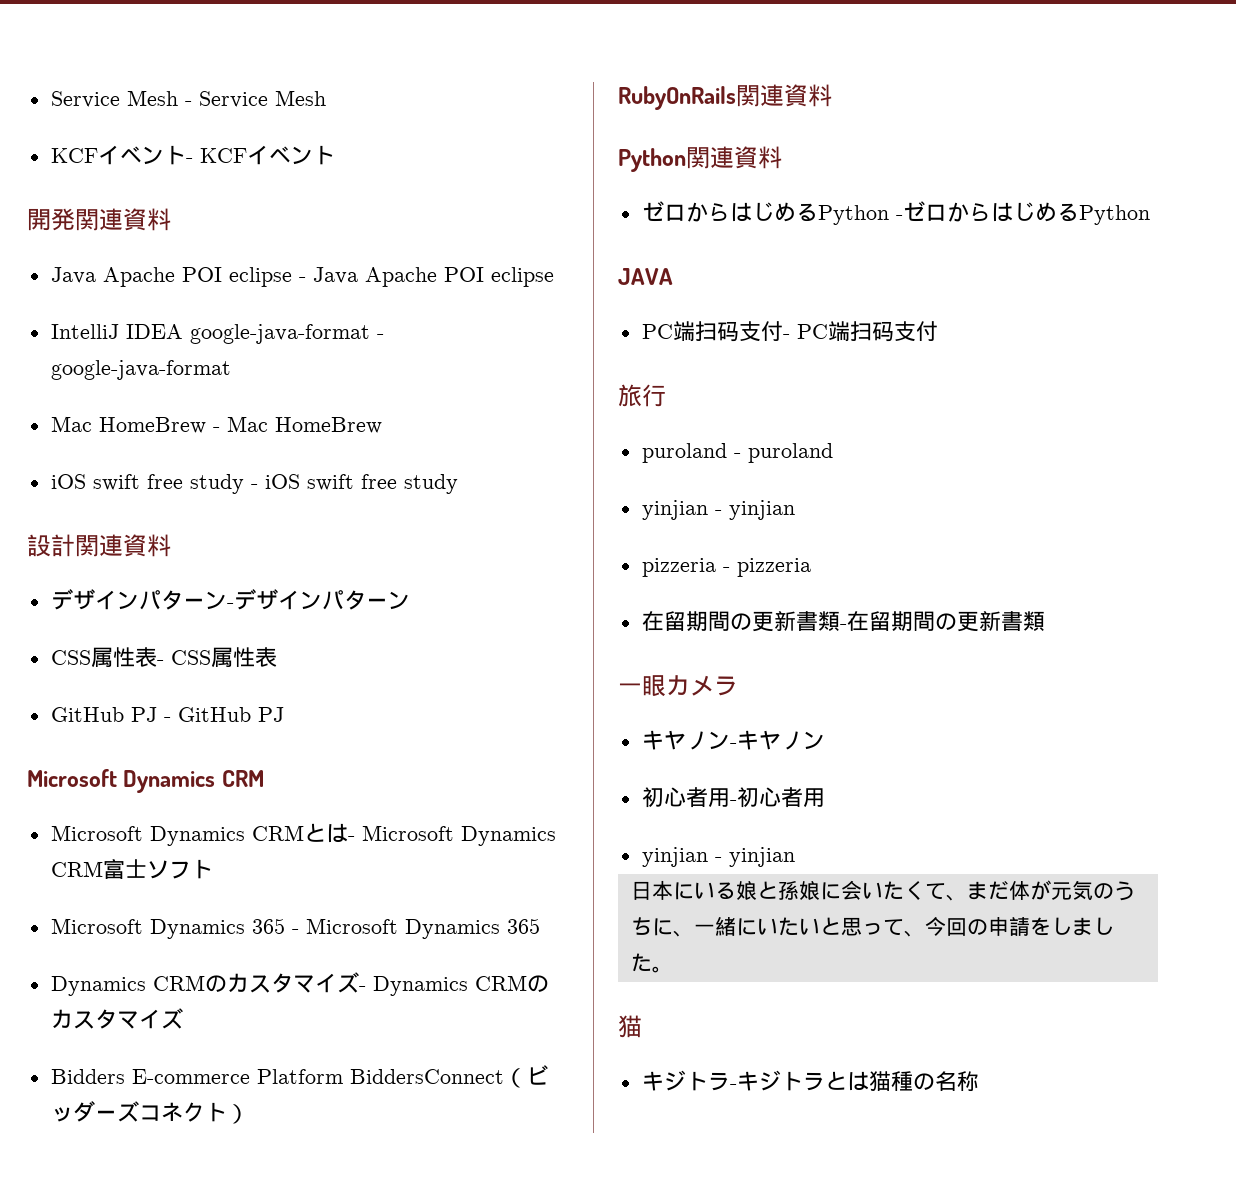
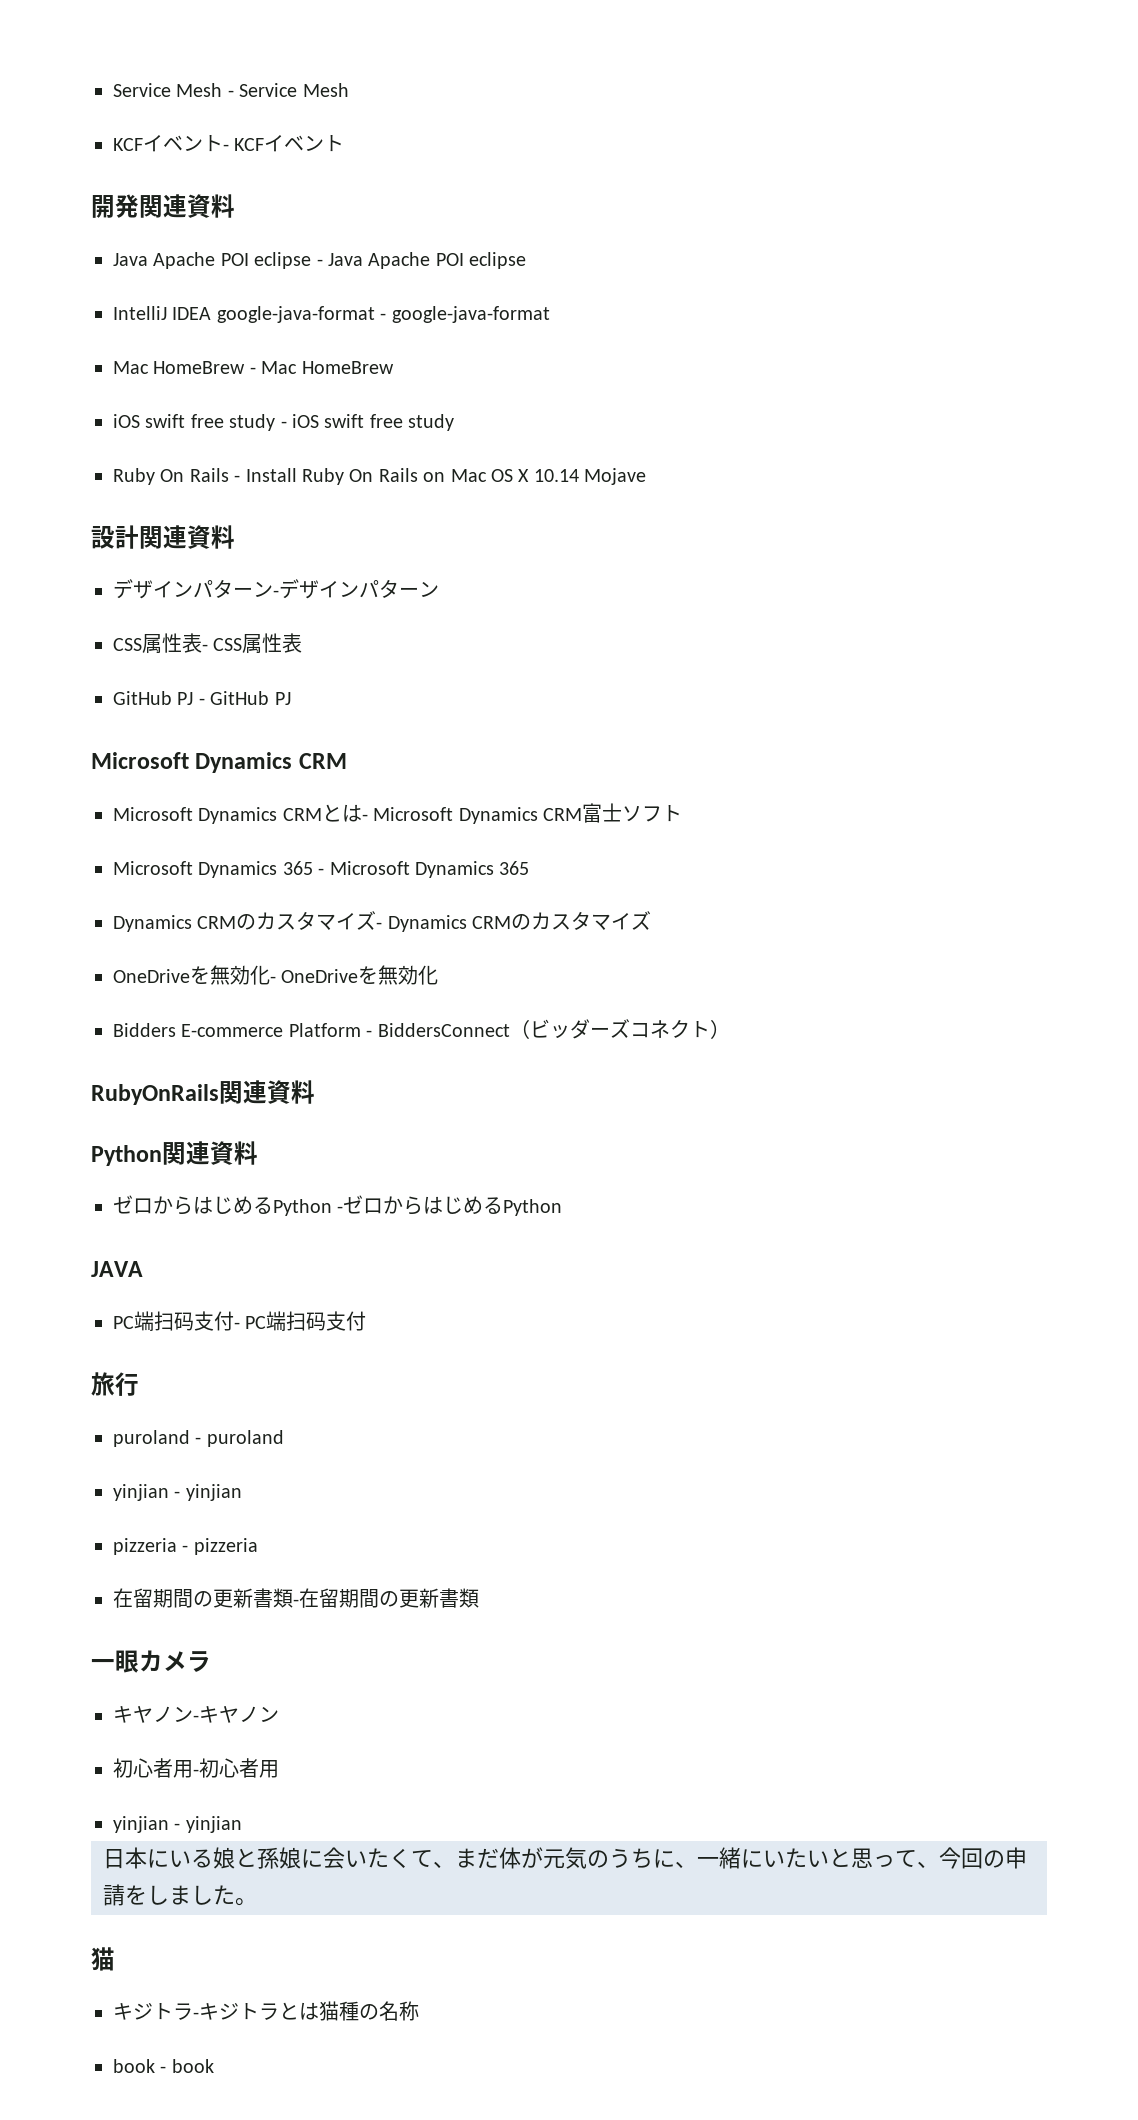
+ Ruby On Rails - Install Ruby On Rails on Mac OS X 10.14 Mojave
+ OneDriveを無効化- OneDriveを無効化
- Bidders E-commerce Platform BiddersConnect（ビッダーズコネクト）
+ Bidders E-commerce Platform - BiddersConnect（ビッダーズコネクト）
+ book - book

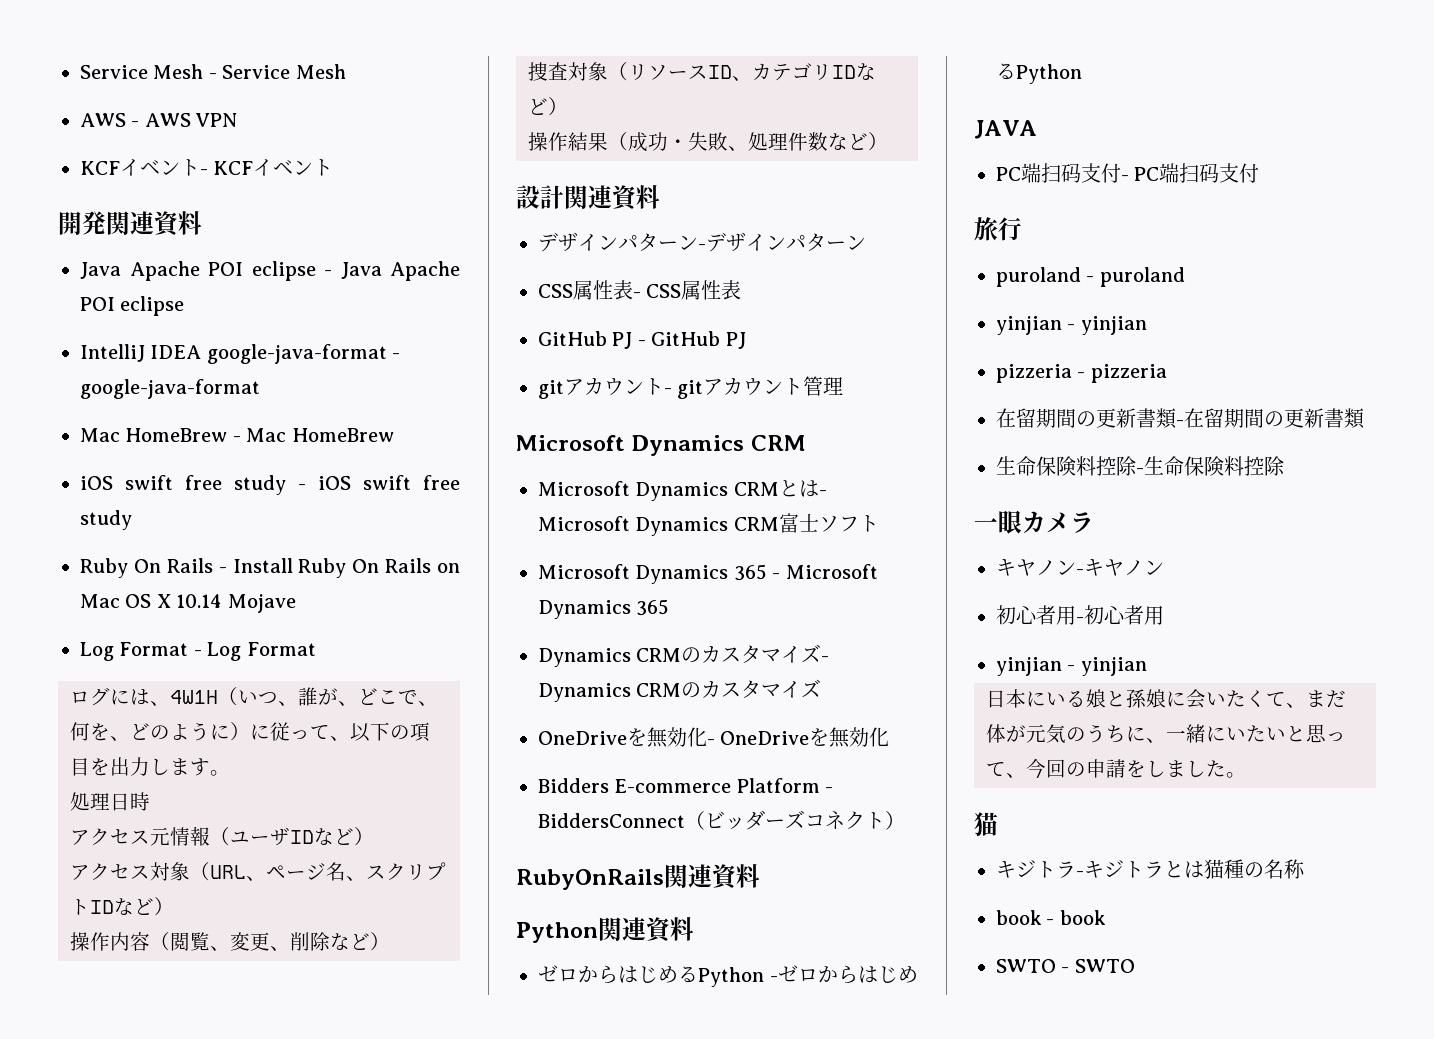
+ AWS - AWS VPN
+ Log Format - Log Format
+ ログには、4W1H（いつ、誰が、どこで、何を、どのように）に従って、以下の項目を出力します。
+ 処理日時
+ アクセス元情報（ユーザIDなど）
+ アクセス対象（URL、ページ名、スクリプトIDなど）
+ 操作内容（閲覧、変更、削除など）
+ 捜査対象（リソースID、カテゴリIDなど）
+ 操作結果（成功・失敗、処理件数など）
+ gitアカウント- gitアカウント管理
+ 生命保険料控除-生命保険料控除
+ SWTO - SWTO

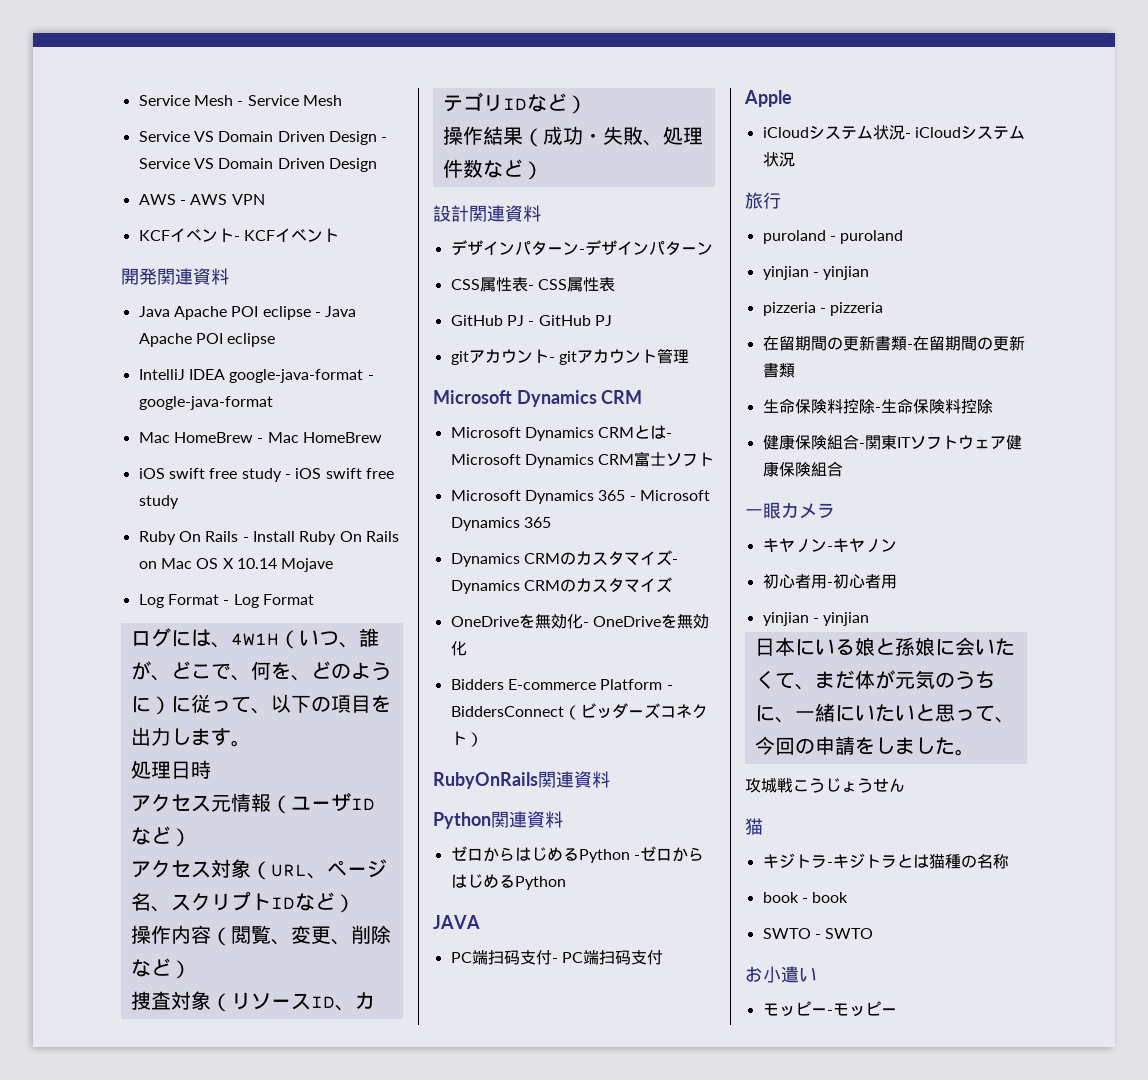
+ Service VS Domain Driven Design - Service VS Domain Driven Design
+ Apple
+ iCloudシステム状況- iCloudシステム状況
+ 健康保険組合-関東ITソフトウェア健康保険組合
+ 攻城戦こうじょうせん
+ お小遣い
+ モッピー-モッピー

